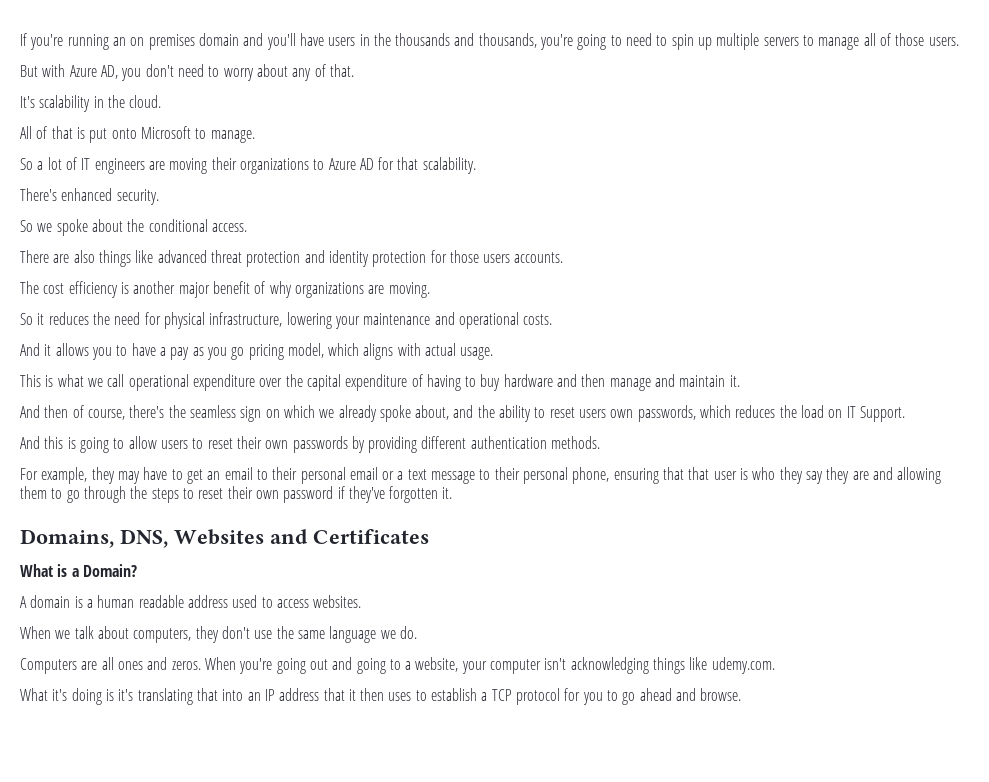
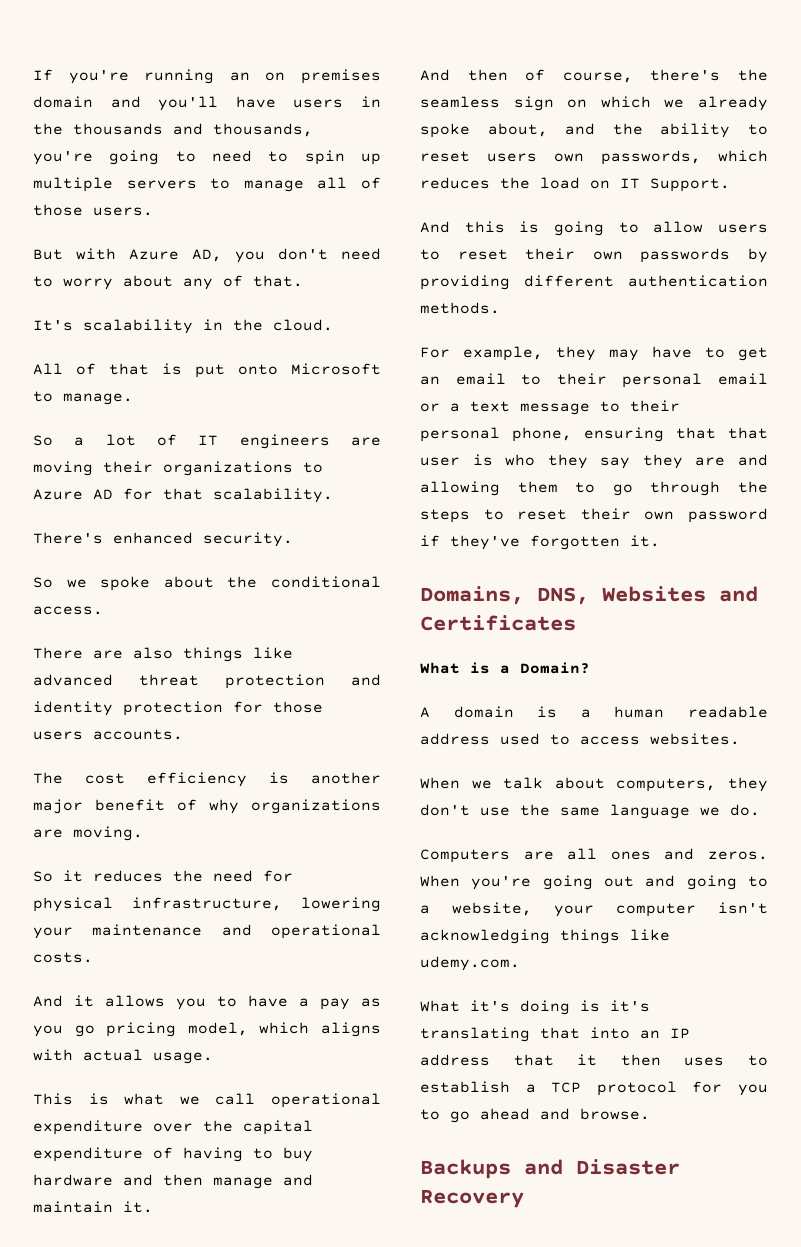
+ Backups and Disaster Recovery

